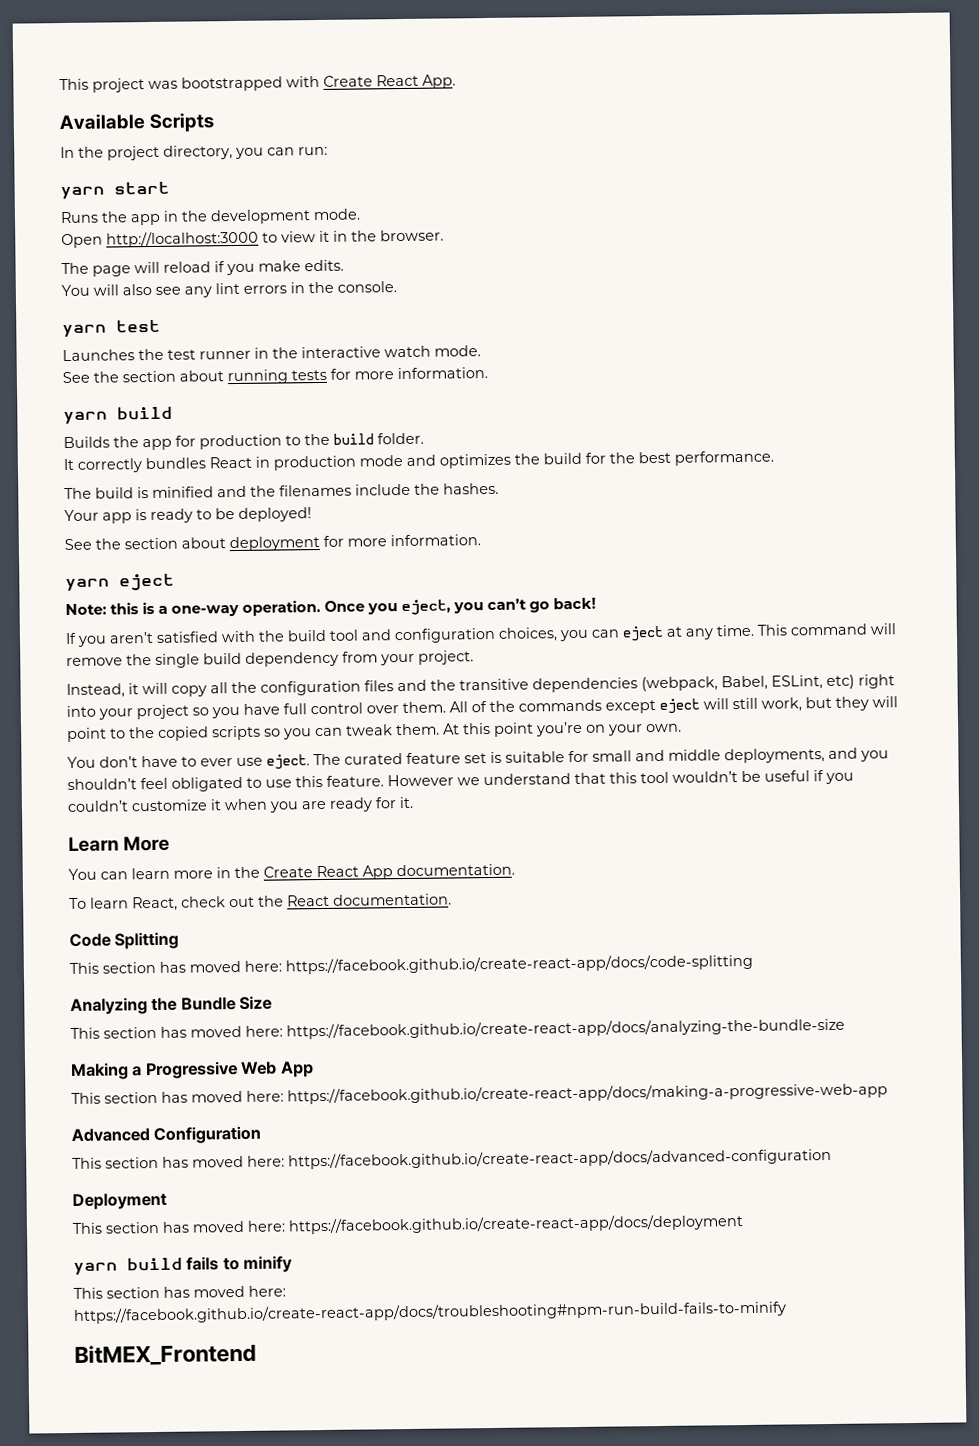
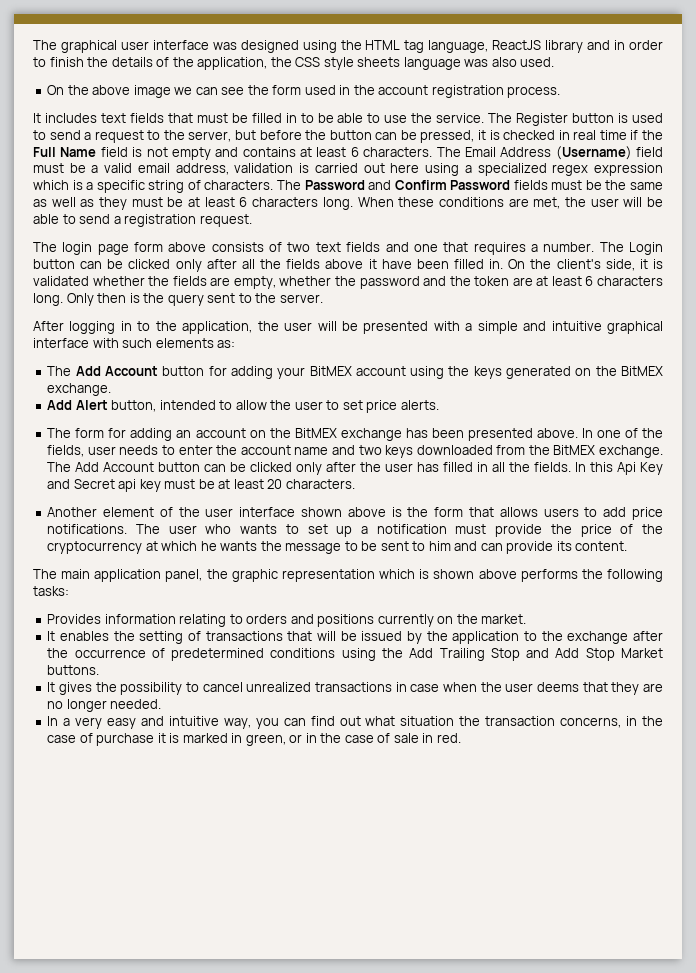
- This project was bootstrapped with Create React App.
- Available Scripts
- In the project directory, you can run:
- yarn start
- Runs the app in the development mode.
- Open http://localhost:3000 to view it in the browser.
- The page will reload if you make edits.
- You will also see any lint errors in the console.
- yarn test
- Launches the test runner in the interactive watch mode.
- See the section about running tests for more information.
- yarn build
- Builds the app for production to the build folder.
- It correctly bundles React in production mode and optimizes the build for the best performance.
- The build is minified and the filenames include the hashes.
- Your app is ready to be deployed!
- See the section about deployment for more information.
- yarn eject
- Note: this is a one-way operation. Once you eject, you can’t go back!
- If you aren’t satisfied with the build tool and configuration choices, you can eject at any time. This command will remove the single build dependency from your project.
- Instead, it will copy all the configuration files and the transitive dependencies (webpack, Babel, ESLint, etc) right into your project so you have full control over them. All of the commands except eject will still work, but they will point to the copied scripts so you can tweak them. At this point you’re on your own.
- You don’t have to ever use eject. The curated feature set is suitable for small and middle deployments, and you shouldn’t feel obligated to use this feature. However we understand that this tool wouldn’t be useful if you couldn’t customize it when you are ready for it.
- Learn More
- You can learn more in the Create React App documentation.
- To learn React, check out the React documentation.
- Code Splitting
- This section has moved here: https://facebook.github.io/create-react-app/docs/code-splitting
- Analyzing the Bundle Size
- This section has moved here: https://facebook.github.io/create-react-app/docs/analyzing-the-bundle-size
- Making a Progressive Web App
- This section has moved here: https://facebook.github.io/create-react-app/docs/making-a-progressive-web-app
- Advanced Configuration
- This section has moved here: https://facebook.github.io/create-react-app/docs/advanced-configuration
- Deployment
- This section has moved here: https://facebook.github.io/create-react-app/docs/deployment
- yarn build fails to minify
- This section has moved here: https://facebook.github.io/create-react-app/docs/troubleshooting#npm-run-build-fails-to-minify
- BitMEX_Frontend
+ The graphical user interface was designed using the HTML tag language, ReactJS library and in order to finish the details of the application, the CSS style sheets language was also used.
+ On the above image we can see the form used in the account registration process.
+ It includes text fields that must be filled in to be able to use the service. The Register button is used to send a request to the server, but before the button can be pressed, it is checked in real time if the Full Name field is not empty and contains at least 6 characters. The Email Address (Username) field must be a valid email address, validation is carried out here using a specialized regex expression which is a specific string of characters. The Password and Confirm Password fields must be the same as well as they must be at least 6 characters long. When these conditions are met, the user will be able to send a registration request.
+ The login page form above consists of two text fields and one that requires a number. The Login button can be clicked only after all the fields above it have been filled in. On the client's side, it is validated whether the fields are empty, whether the password and the token are at least 6 characters long. Only then is the query sent to the server.
+ After logging in to the application, the user will be presented with a simple and intuitive graphical interface with such elements as:
+ The Add Account button for adding your BitMEX account using the keys generated on the BitMEX exchange.
+ Add Alert button, intended to allow the user to set price alerts.
+ The form for adding an account on the BitMEX exchange has been presented above. In one of the fields, user needs to enter the account name and two keys downloaded from the BitMEX exchange. The Add Account button can be clicked only after the user has filled in all the fields. In this Api Key and Secret api key must be at least 20 characters.
+ Another element of the user interface shown above is the form that allows users to add price notifications. The user who wants to set up a notification must provide the price of the cryptocurrency at which he wants the message to be sent to him and can provide its content.
+ The main application panel, the graphic representation which is shown above performs the following tasks:
+ Provides information relating to orders and positions currently on the market.
+ It enables the setting of transactions that will be issued by the application to the exchange after the occurrence of predetermined conditions using the Add Trailing Stop and Add Stop Market buttons.
+ It gives the possibility to cancel unrealized transactions in case when the user deems that they are no longer needed.
+ In a very easy and intuitive way, you can find out what situation the transaction concerns, in the case of purchase it is marked in green, or in the case of sale in red.

